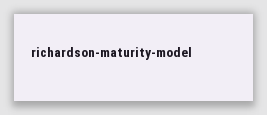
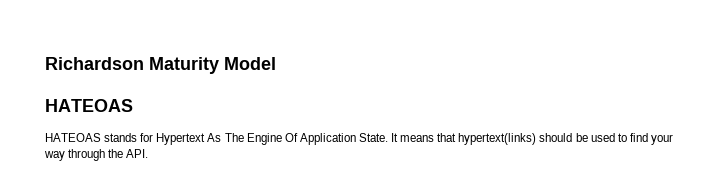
- richardson-maturity-model
+ Richardson Maturity Model
+ HATEOAS
+ HATEOAS stands for Hypertext As The Engine Of Application State. It means that hypertext(links) should be used to find your way through the API.

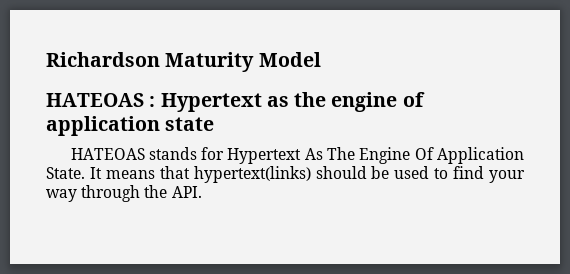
  Richardson Maturity Model
- HATEOAS
+ HATEOAS : Hypertext as the engine of application state

